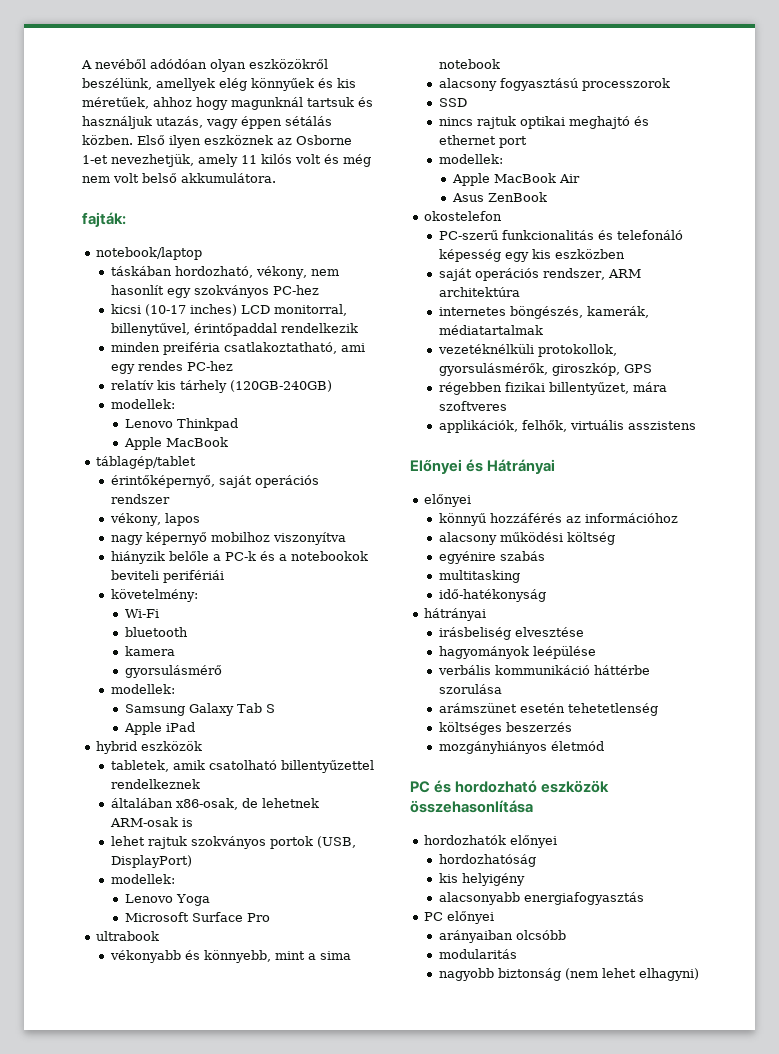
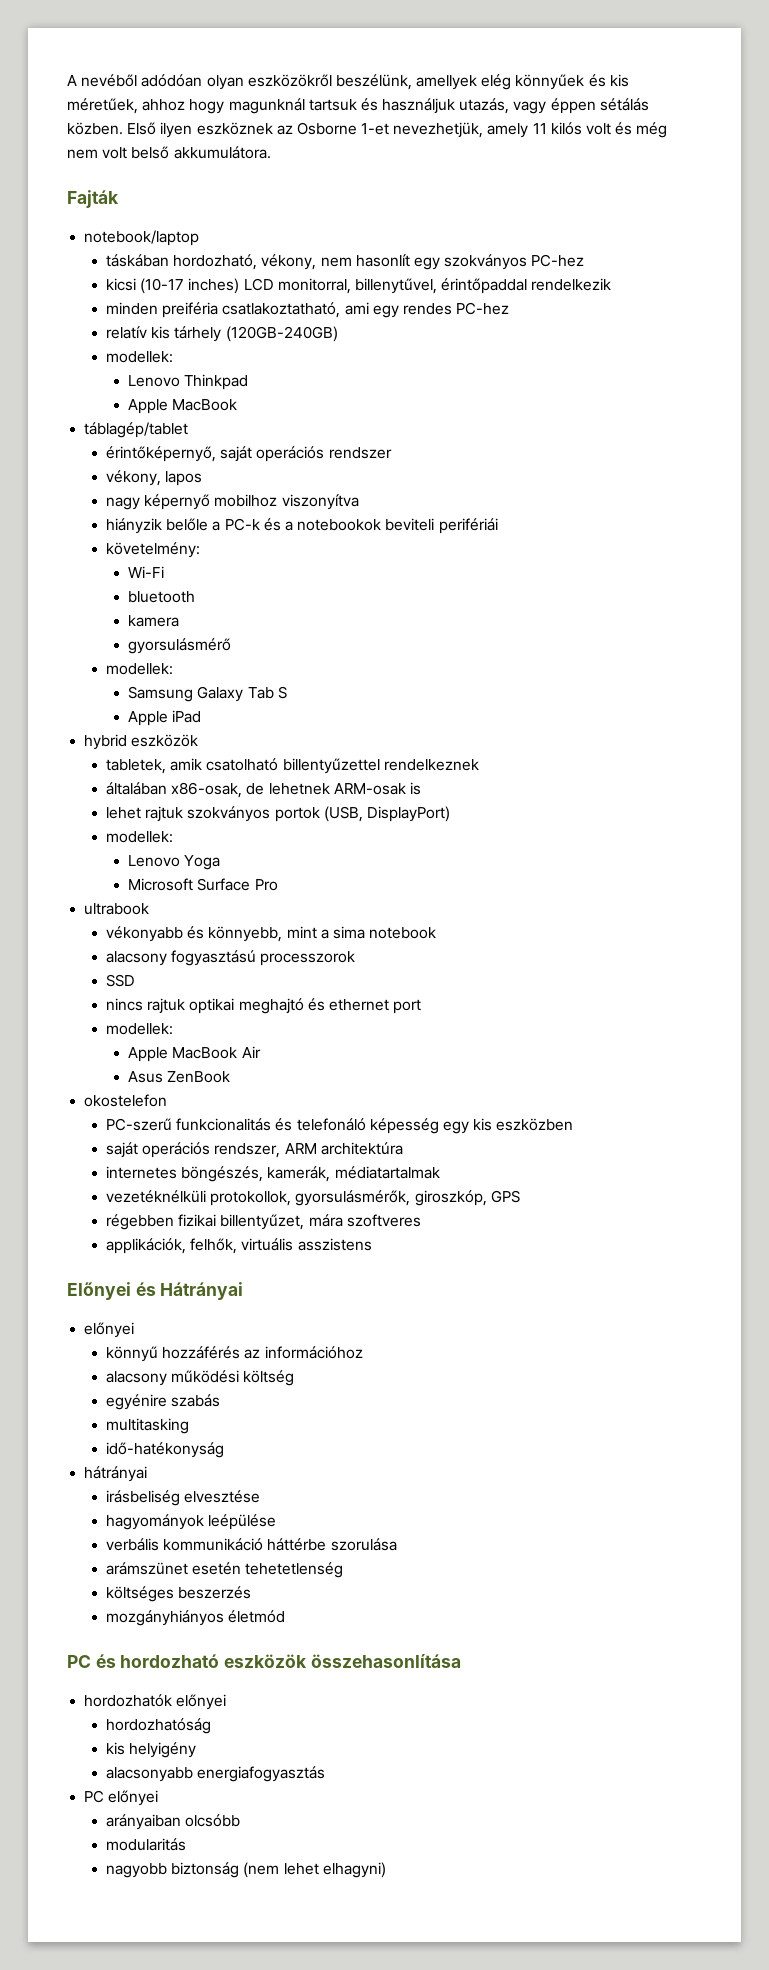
- fajták:
+ Fajták

